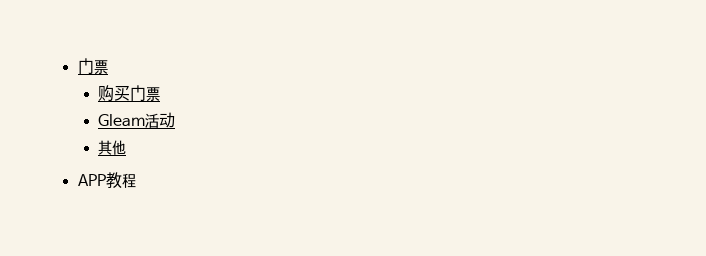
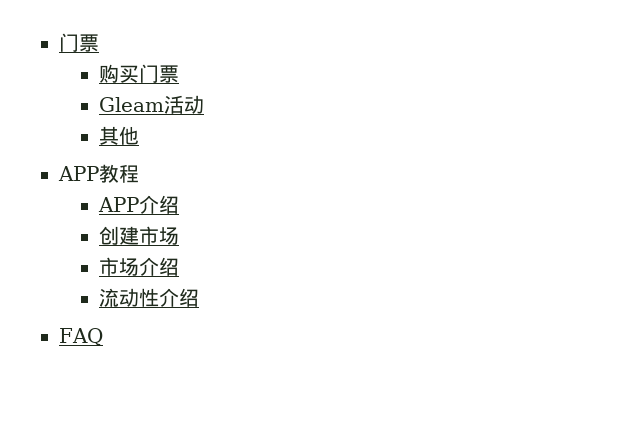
+ APP介绍
+ 创建市场
+ 市场介绍
+ 流动性介绍
+ FAQ

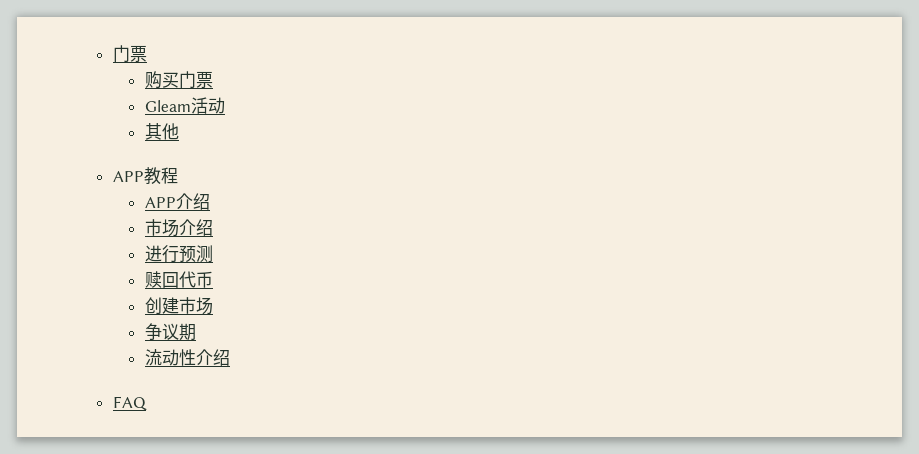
+ 市场介绍
+ 进行预测
+ 赎回代币
- 市场介绍
+ 争议期

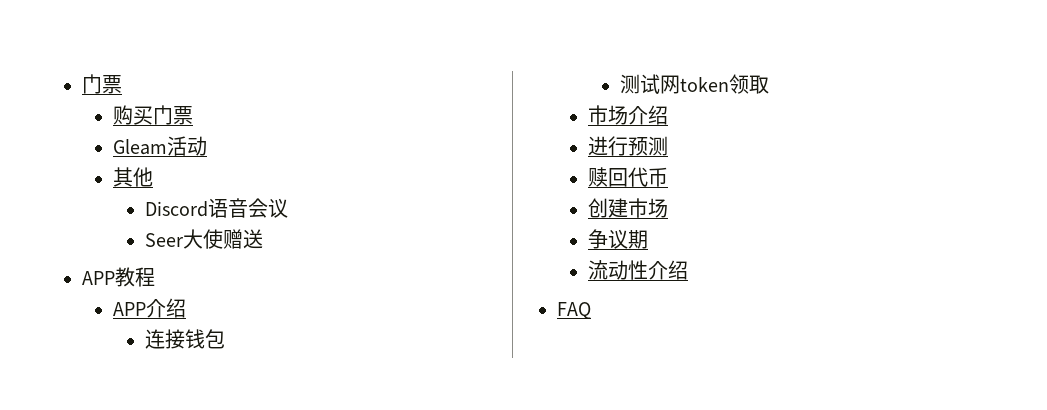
+ Discord语音会议
+ Seer大使赠送
+ 连接钱包
+ 测试网token领取

